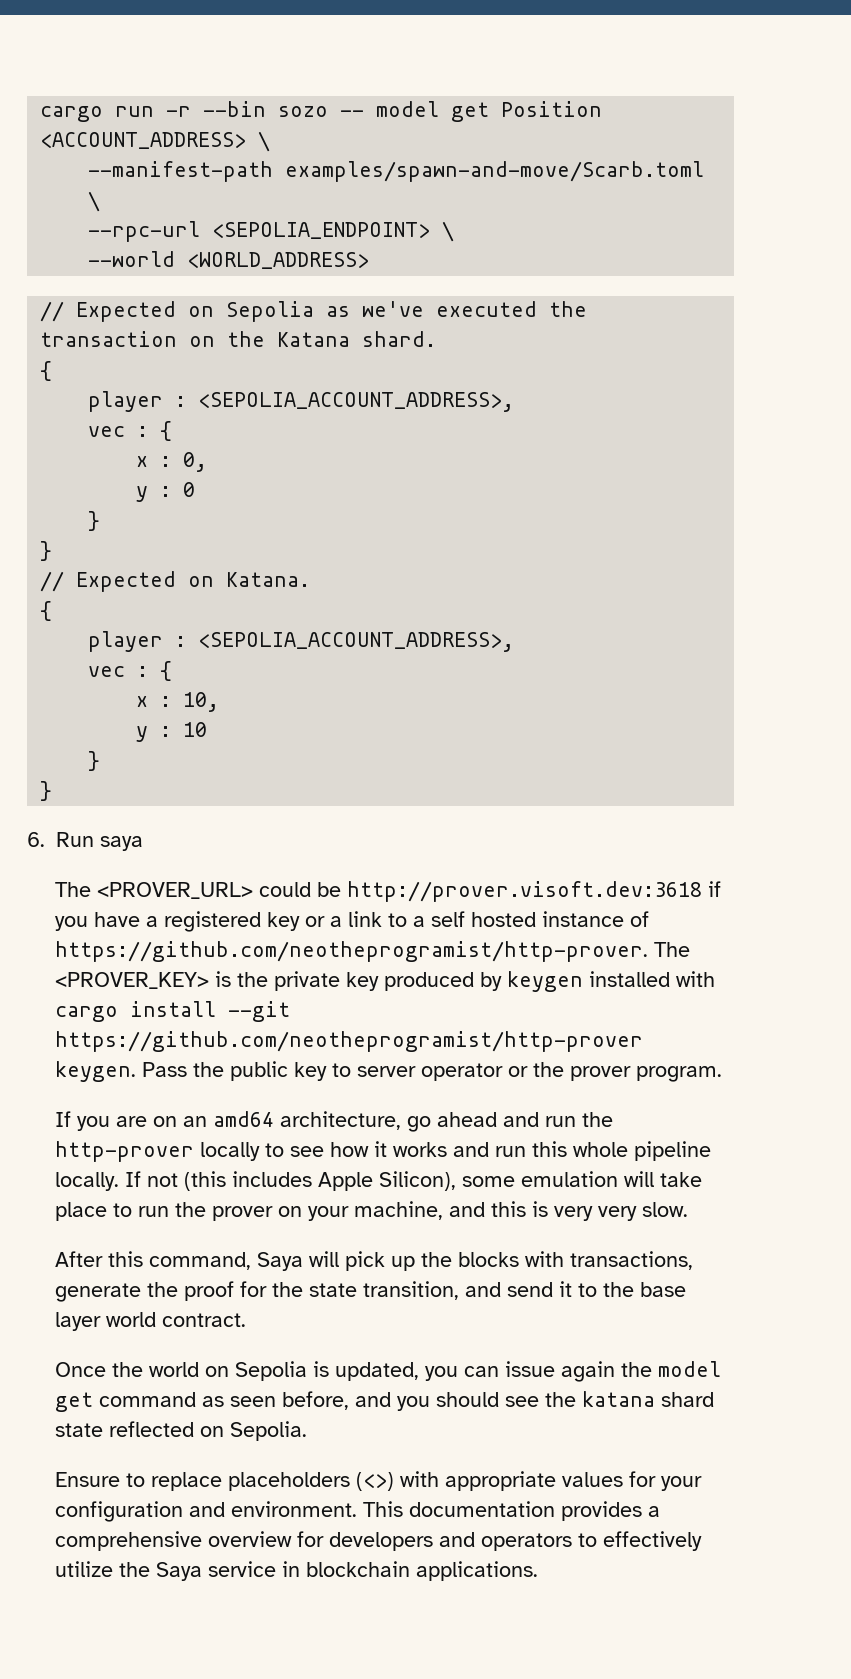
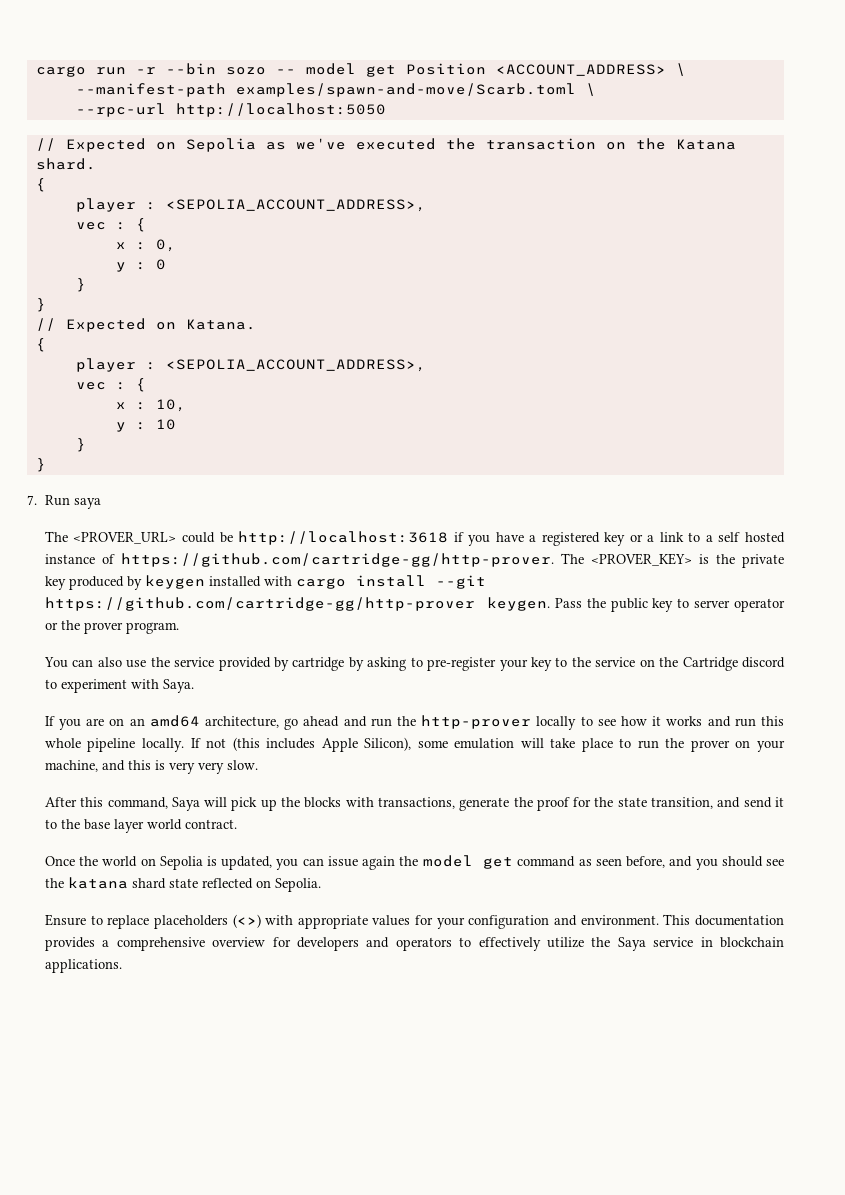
- --rpc-url <SEPOLIA_ENDPOINT> \
- --world <WORLD_ADDRESS>
+ --rpc-url http://localhost:5050
- 6. Run saya
+ 7. Run saya
- The <PROVER_URL> could be http://prover.visoft.dev:3618 if you have a registered key or a link to a self hosted instance of https://github.com/neotheprogramist/http-prover. The <PROVER_KEY> is the private key produced by keygen installed with cargo install --git https://github.com/neotheprogramist/http-prover keygen.
+ The <PROVER_URL> could be http://localhost:3618 if you have a registered key or a link to a self hosted instance of https://github.com/cartridge-gg/http-prover. The <PROVER_KEY> is the private key produced by keygen installed with cargo install --git https://github.com/cartridge-gg/http-prover keygen.
+ You can also use the service provided by cartridge by asking to pre-register your key to the service on the Cartridge discord to experiment with Saya.

